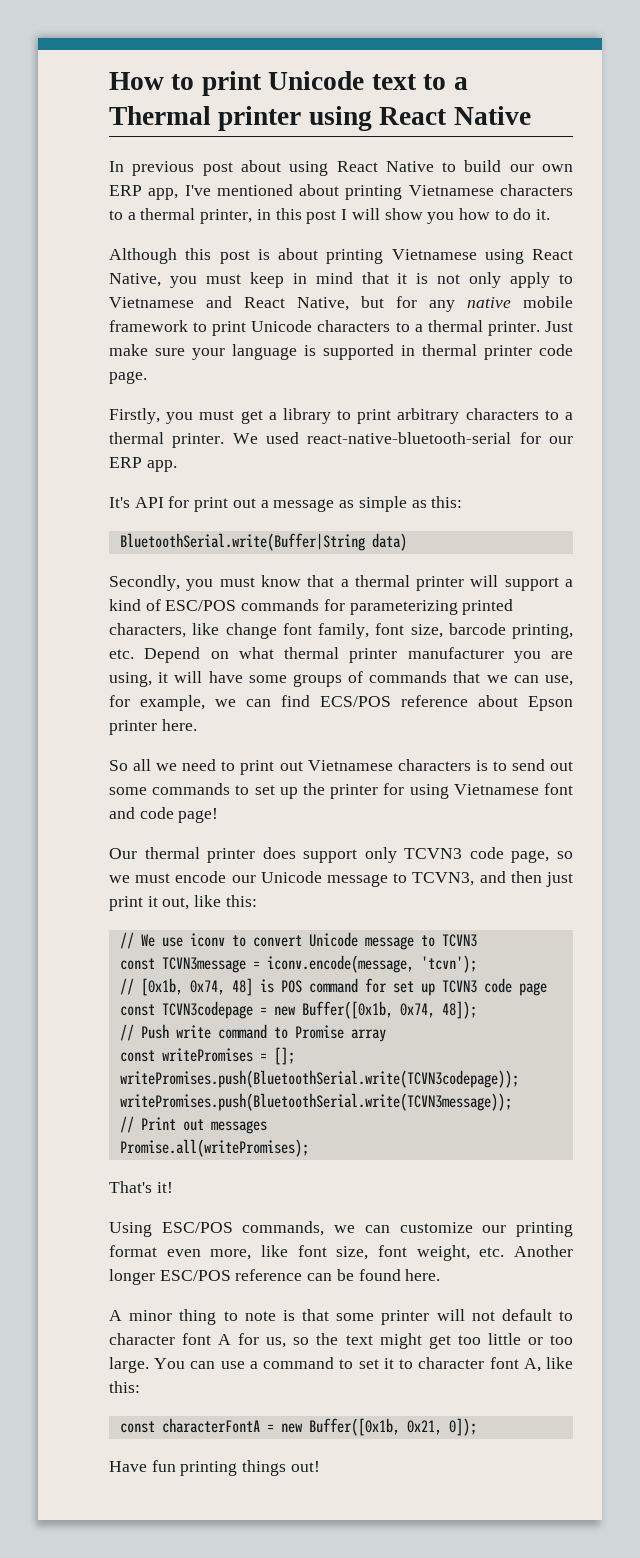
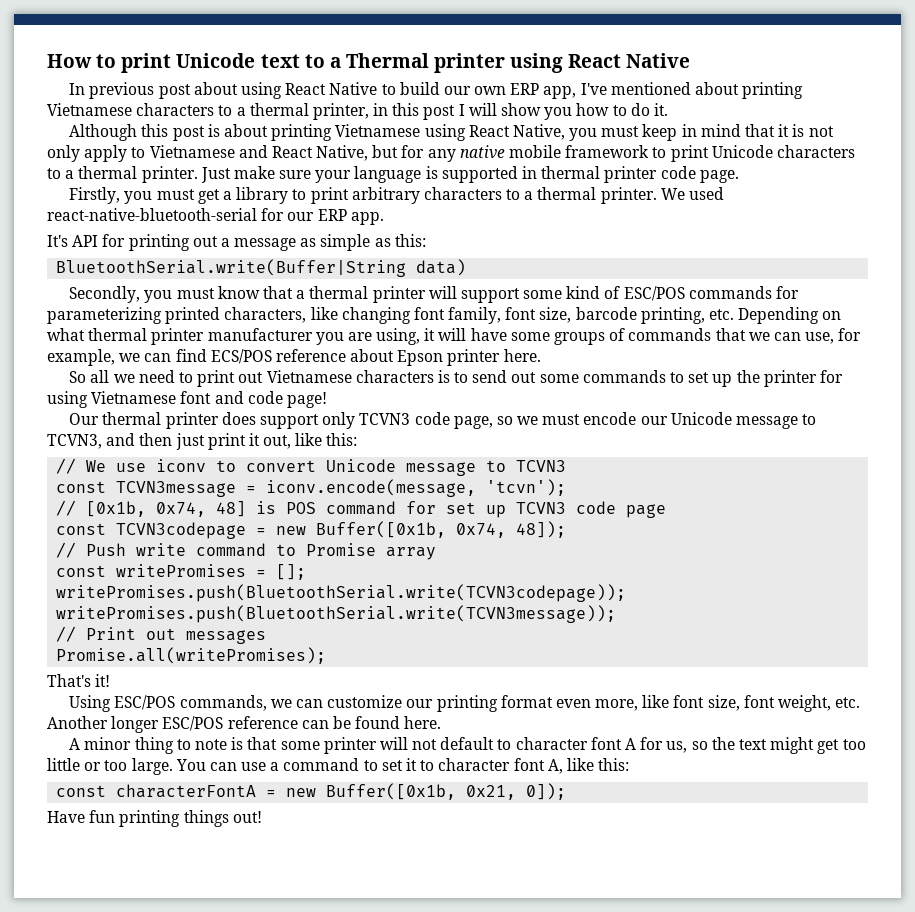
- It's API for print out a message as simple as this:
+ It's API for printing out a message as simple as this:
- Secondly, you must know that a thermal printer will support a kind of ESC/POS commands for parameterizing printed characters, like change font family, font size, barcode printing, etc. Depend on what thermal printer manufacturer you are using, it will have some groups of commands that we can use, for example, we can find ECS/POS reference about Epson printer here.
+ Secondly, you must know that a thermal printer will support some kind of ESC/POS commands for parameterizing printed characters, like changing font family, font size, barcode printing, etc. Depending on what thermal printer manufacturer you are using, it will have some groups of commands that we can use, for example, we can find ECS/POS reference about Epson printer here.

